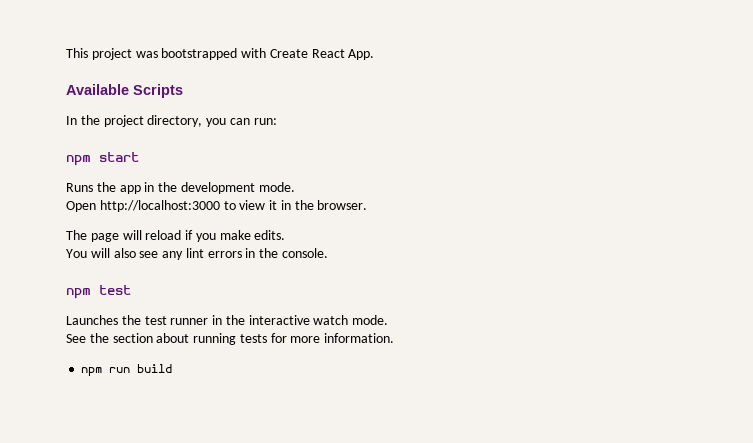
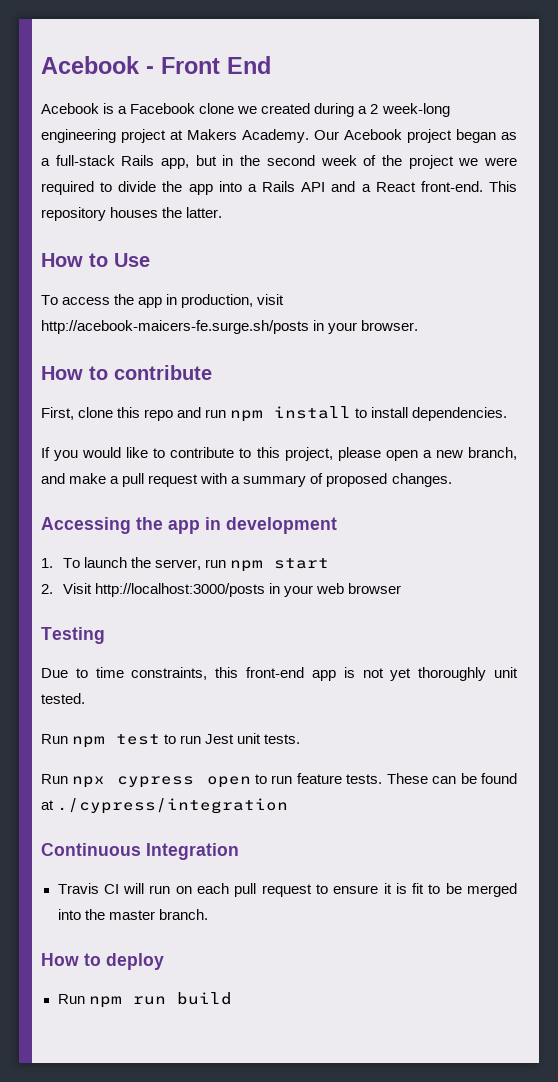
- This project was bootstrapped with Create React App.
- Available Scripts
- In the project directory, you can run:
- npm start
- Runs the app in the development mode.
- Open http://localhost:3000 to view it in the browser.
- The page will reload if you make edits.
- You will also see any lint errors in the console.
- npm test
- Launches the test runner in the interactive watch mode.
- See the section about running tests for more information.
- npm run build
+ Acebook - Front End
+ Acebook is a Facebook clone we created during a 2 week-long engineering project at Makers Academy. Our Acebook project began as a full-stack Rails app, but in the second week of the project we were required to divide the app into a Rails API and a React front-end. This repository houses the latter.
+ How to Use
+ To access the app in production, visit http://acebook-maicers-fe.surge.sh/posts in your browser.
+ How to contribute
+ First, clone this repo and run npm install to install dependencies.
+ If you would like to contribute to this project, please open a new branch, and make a pull request with a summary of proposed changes.
+ Accessing the app in development
+ 1. To launch the server, run npm start
+ 2. Visit http://localhost:3000/posts in your web browser
+ Testing
+ Due to time constraints, this front-end app is not yet thoroughly unit tested.
+ Run npm test to run Jest unit tests.
+ Run npx cypress open to run feature tests. These can be found at ./cypress/integration
+ Continuous Integration
+ Travis CI will run on each pull request to ensure it is fit to be merged into the master branch.
+ How to deploy
+ Run npm run build

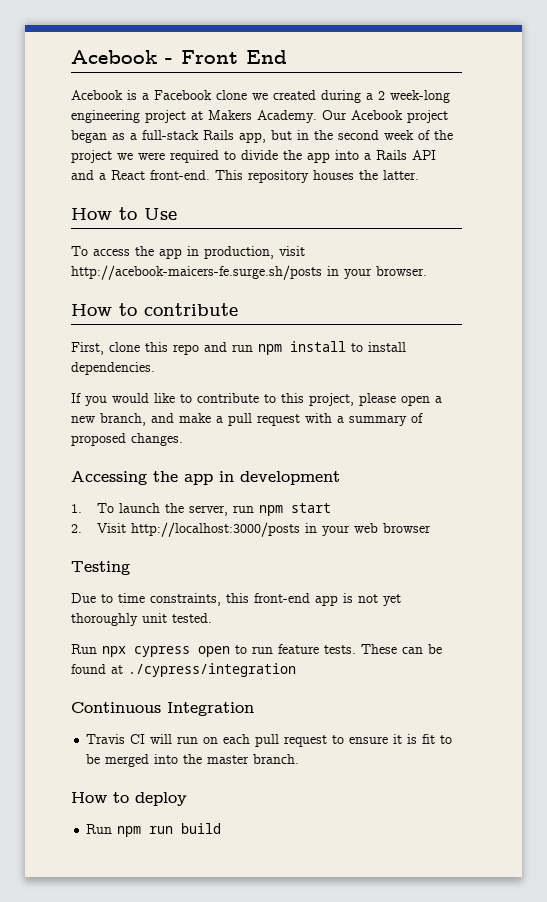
- Run npm test to run Jest unit tests.

